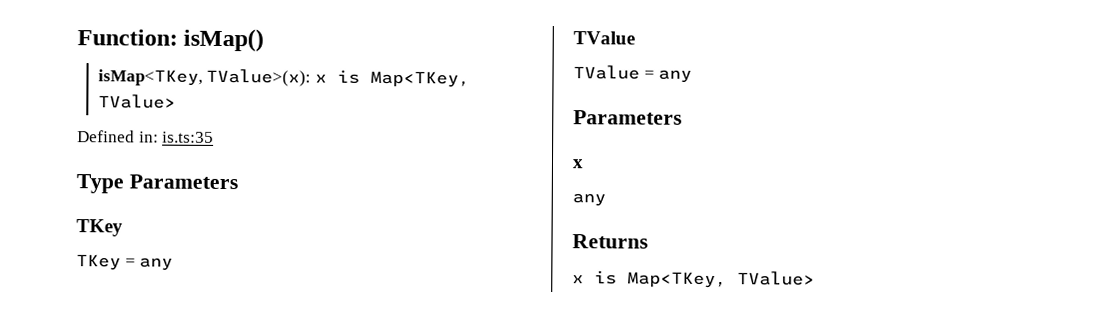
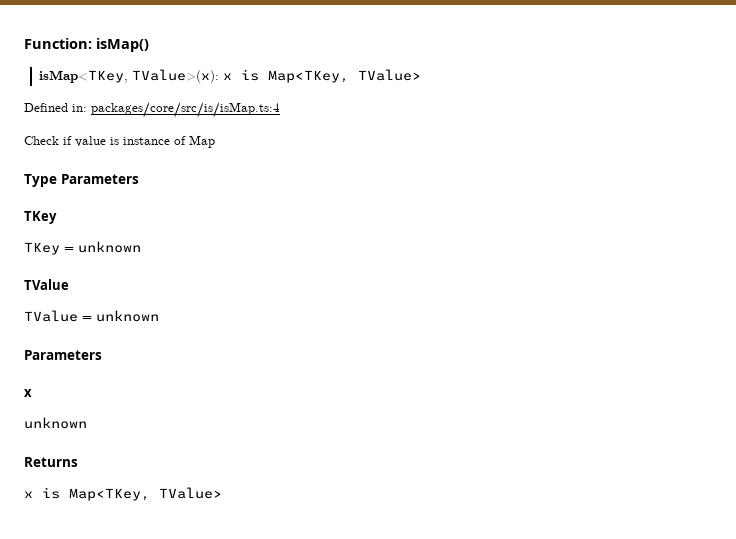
- Defined in: is.ts:35
+ Defined in: packages/core/src/is/isMap.ts:4
+ Check if value is instance of Map
- TKey = any
+ TKey = unknown
- TValue = any
+ TValue = unknown
  Parameters
  x
- any
+ unknown

